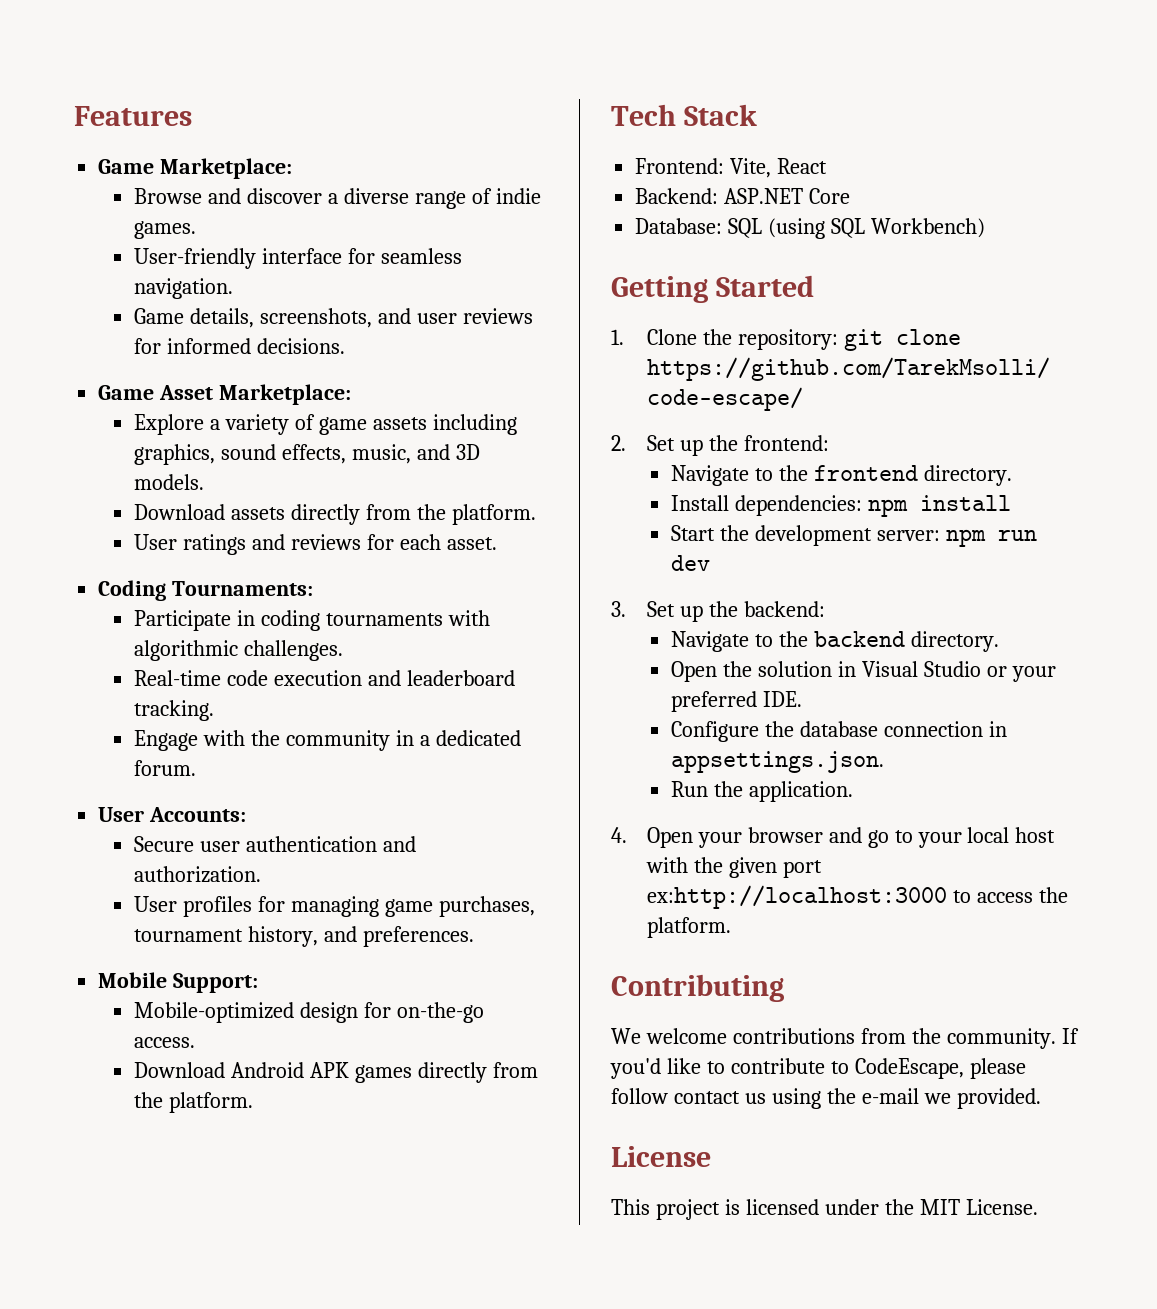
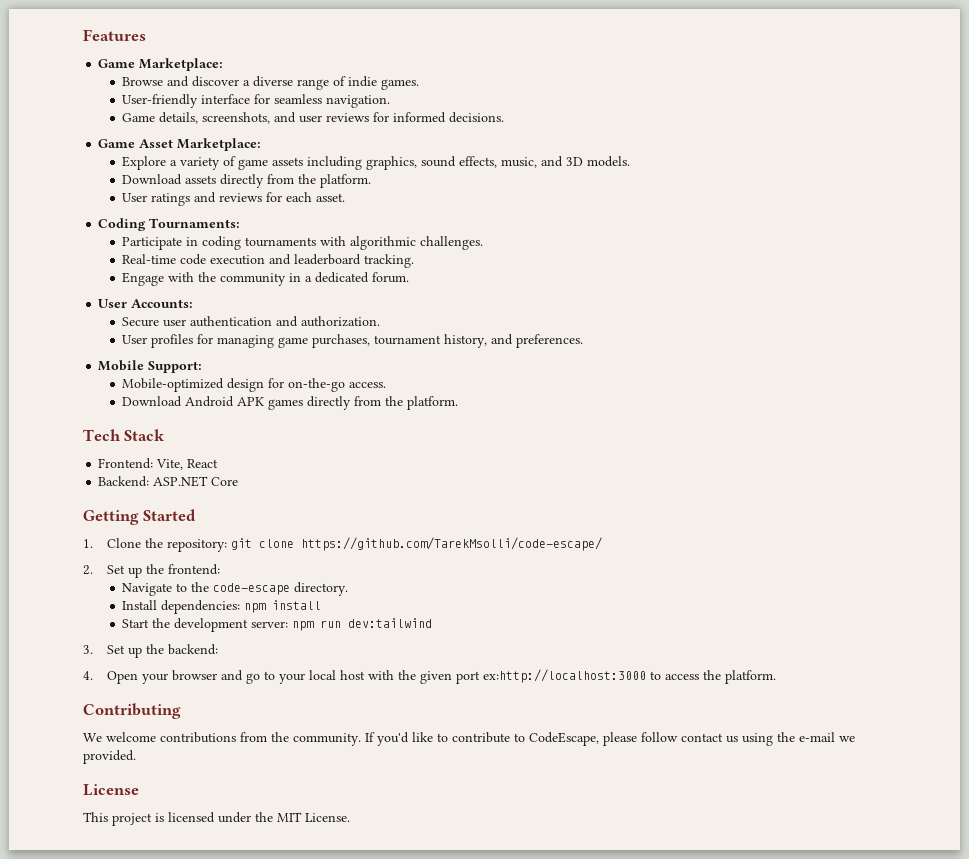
- Database: SQL (using SQL Workbench)
- Navigate to the frontend directory.
+ Navigate to the code-escape directory.
- Start the development server: npm run dev
+ Start the development server: npm run dev:tailwind
- Navigate to the backend directory.
- Open the solution in Visual Studio or your preferred IDE.
- Configure the database connection in appsettings.json.
- Run the application.

